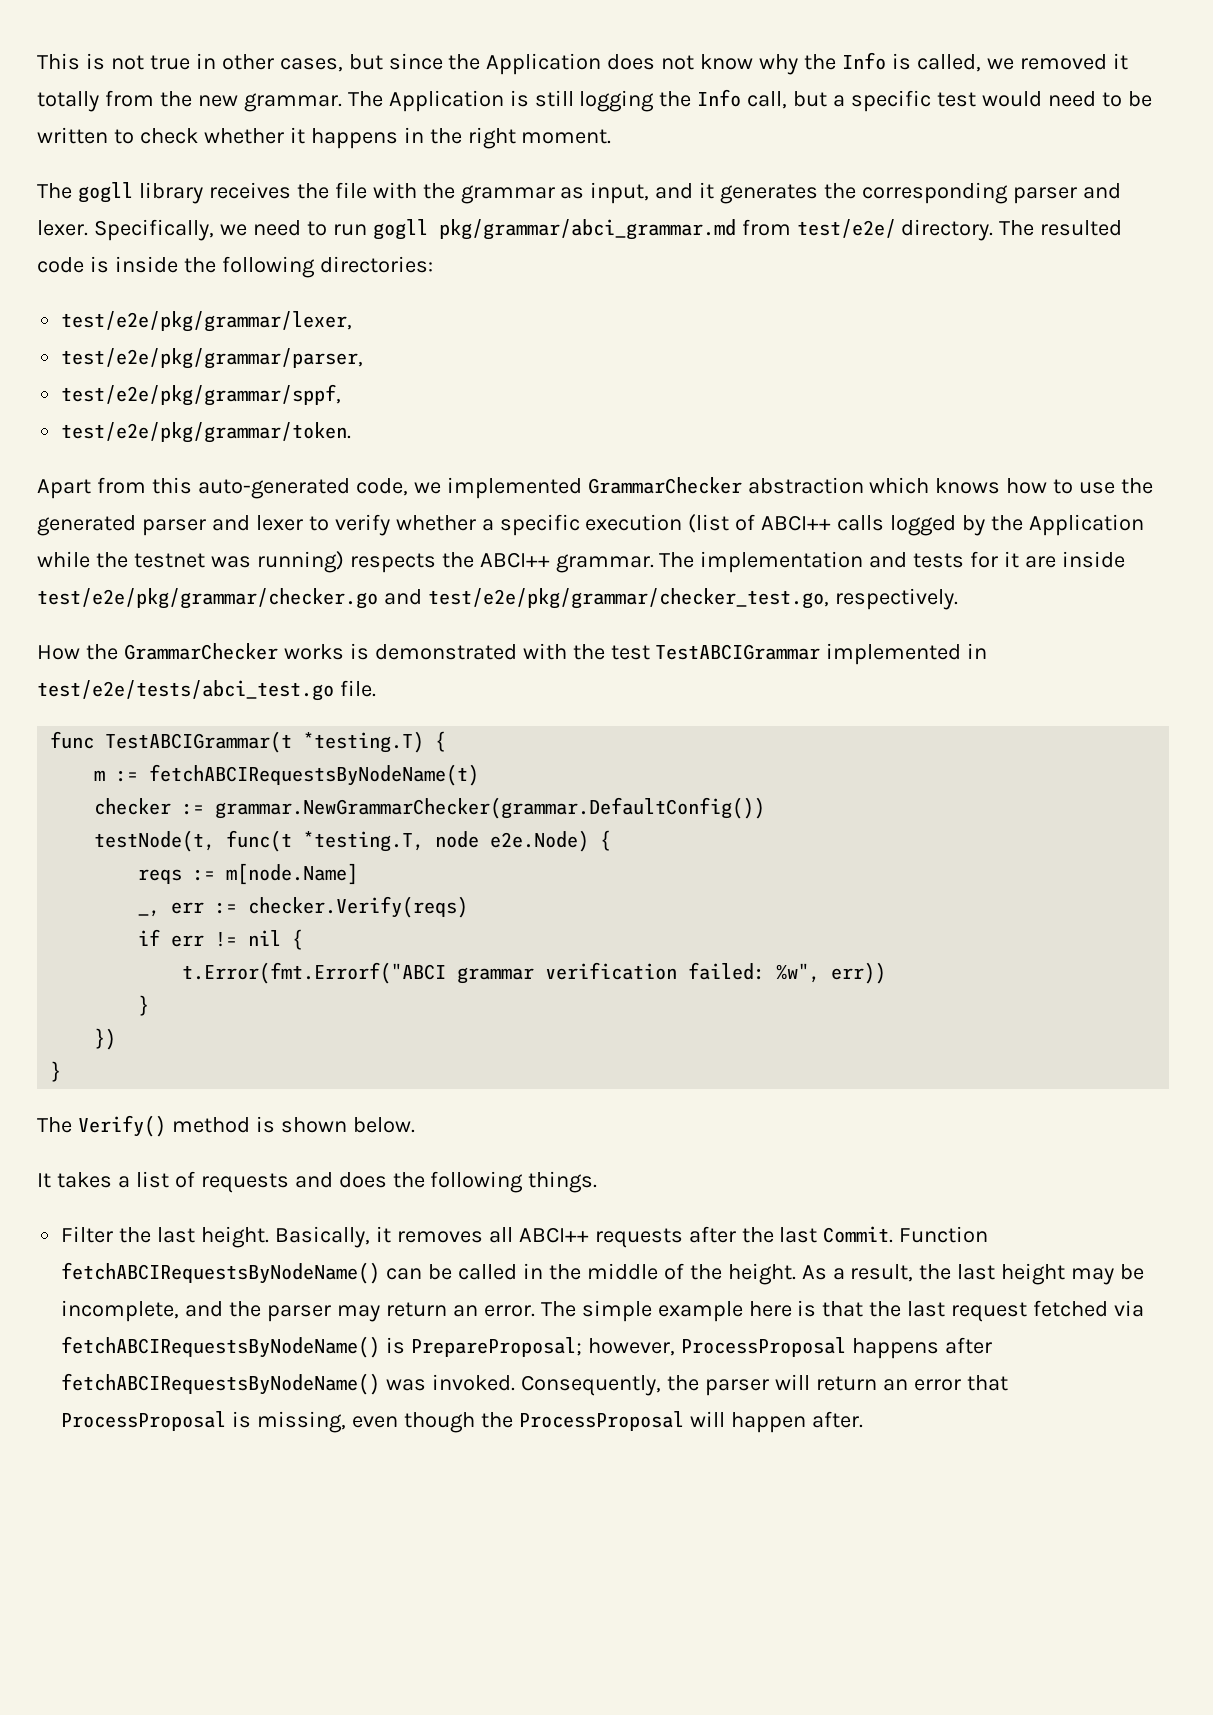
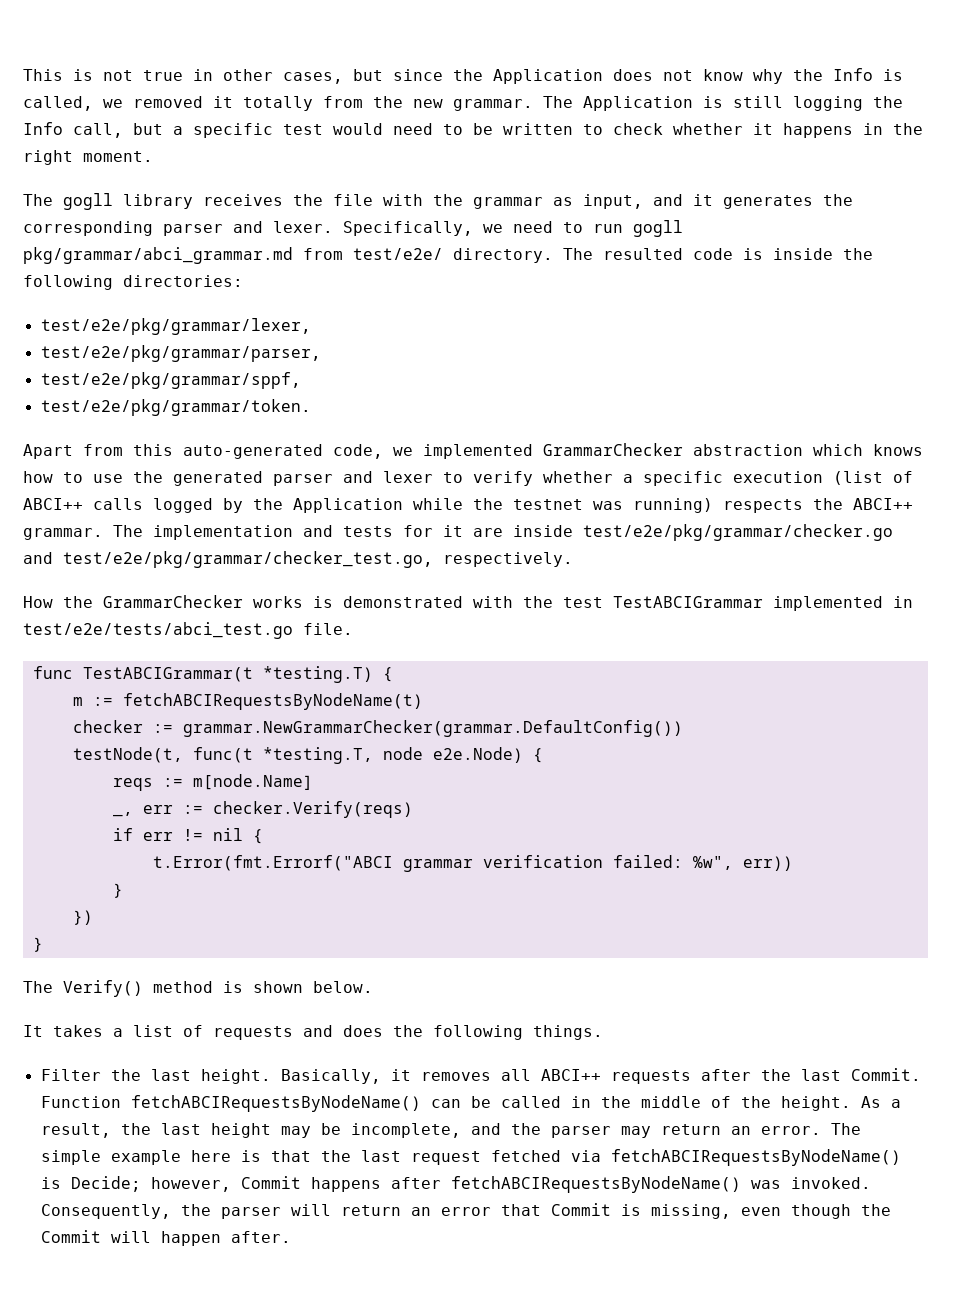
- The simple example here is that the last request fetched via fetchABCIRequestsByNodeName() is PrepareProposal; however, ProcessProposal happens after fetchABCIRequestsByNodeName() was invoked.
+ The simple example here is that the last request fetched via fetchABCIRequestsByNodeName() is Decide; however, Commit happens after fetchABCIRequestsByNodeName() was invoked.
- Consequently, the parser will return an error that ProcessProposal is missing, even though the ProcessProposal will happen after.
+ Consequently, the parser will return an error that Commit is missing, even though the Commit will happen after.

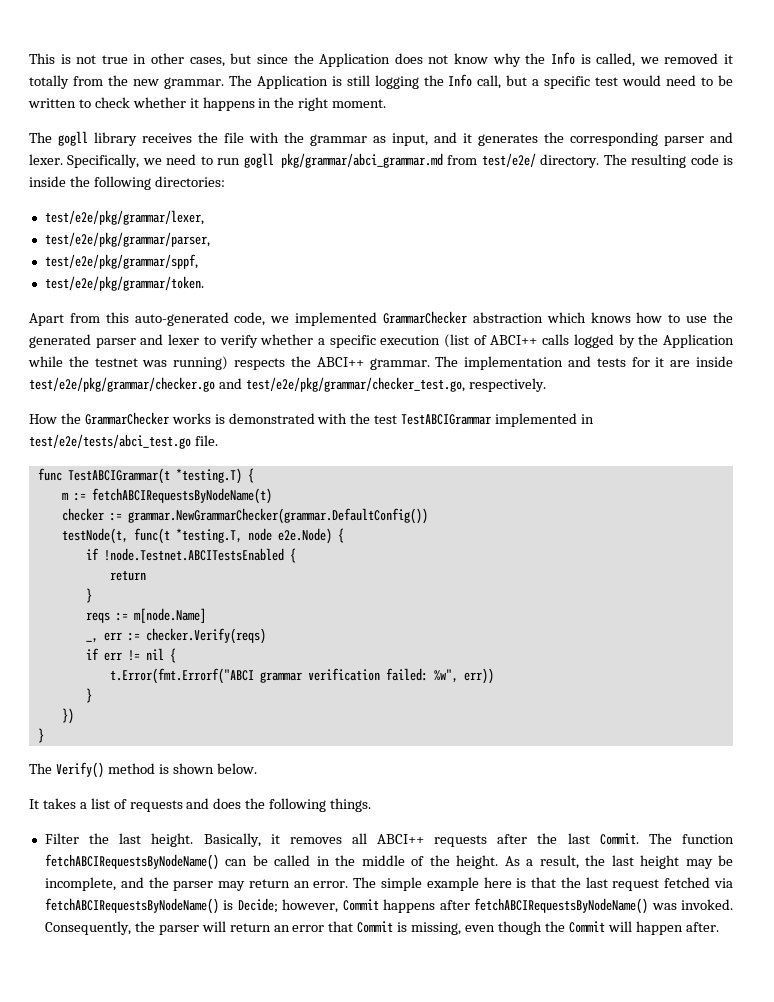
- The resulted code is inside the following directories:
+ The resulting code is inside the following directories:
+ if !node.Testnet.ABCITestsEnabled {
+ return
+ }
- Function fetchABCIRequestsByNodeName() can be called in the middle of the height.
+ The function fetchABCIRequestsByNodeName() can be called in the middle of the height.

